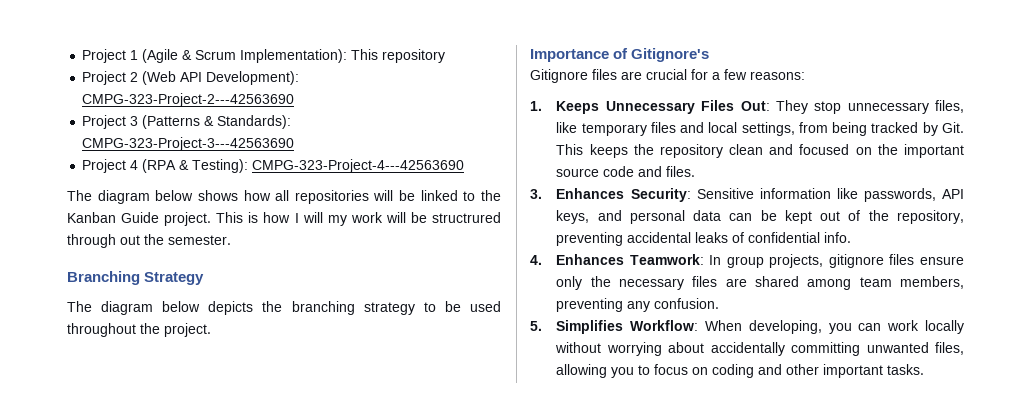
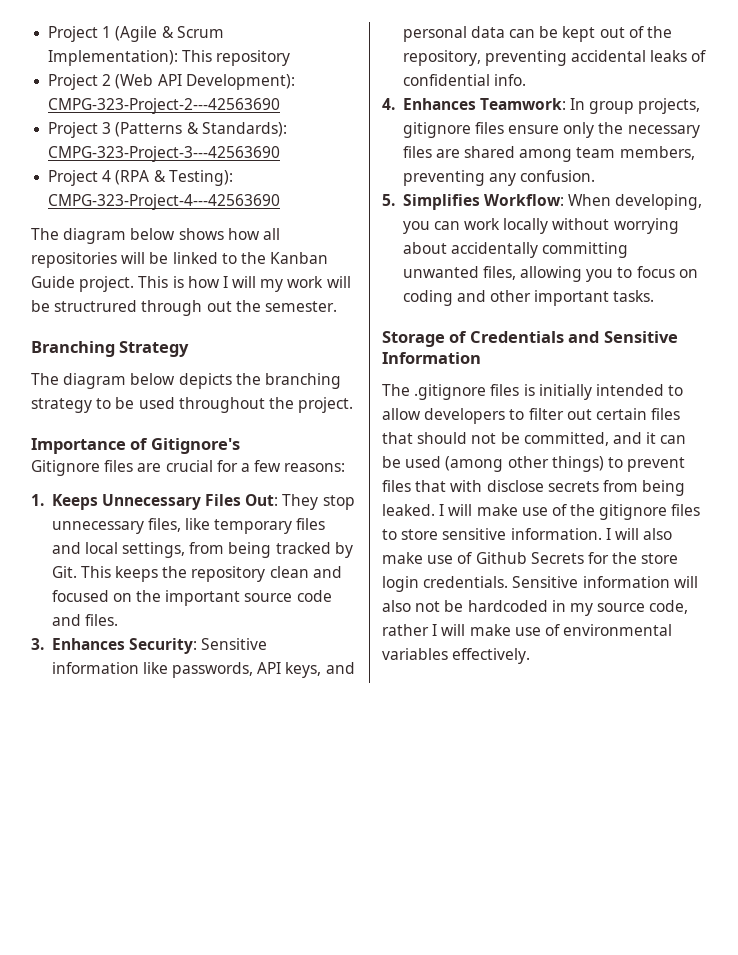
+ Storage of Credentials and Sensitive Information
+ The .gitignore files is initially intended to allow developers to filter out certain files that should not be committed, and it can be used (among other things) to prevent files that with disclose secrets from being leaked. I will make use of the gitignore files to store sensitive information. I will also make use of Github Secrets for the store login credentials. Sensitive information will also not be hardcoded in my source code, rather I will make use of environmental variables effectively.

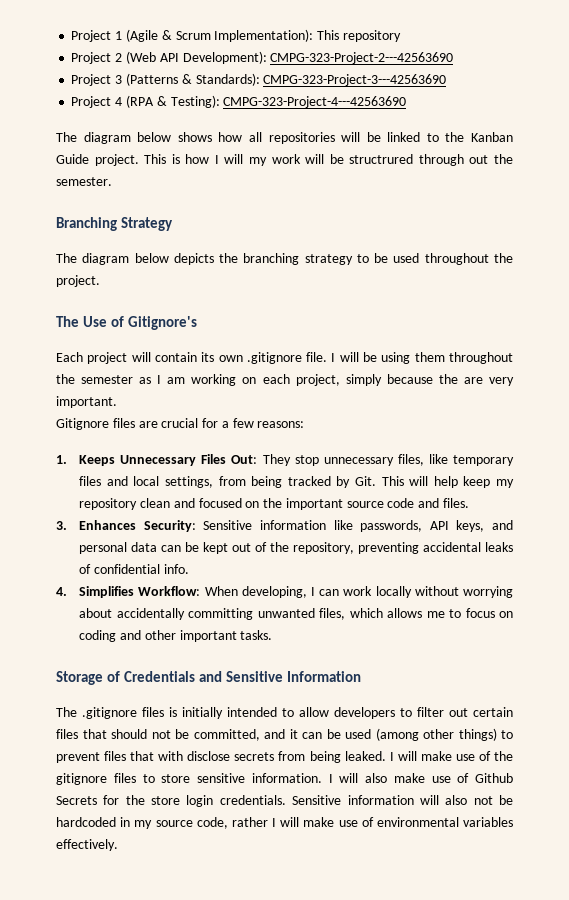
- Importance of Gitignore's
+ The Use of Gitignore's
+ Each project will contain its own .gitignore file. I will be using them throughout the semester as I am working on each project, simply because the are very important.
- 1. Keeps Unnecessary Files Out: They stop unnecessary files, like temporary files and local settings, from being tracked by Git. This keeps the repository clean and focused on the important source code and files.
+ 1. Keeps Unnecessary Files Out: They stop unnecessary files, like temporary files and local settings, from being tracked by Git. This will help keep my repository clean and focused on the important source code and files.
- 4. Enhances Teamwork: In group projects, gitignore files ensure only the necessary files are shared among team members, preventing any confusion.
- 5. Simplifies Workflow: When developing, you can work locally without worrying about accidentally committing unwanted files, allowing you to focus on coding and other important tasks.
+ 4. Simplifies Workflow: When developing, I can work locally without worrying about accidentally committing unwanted files, which allows me to focus on coding and other important tasks.

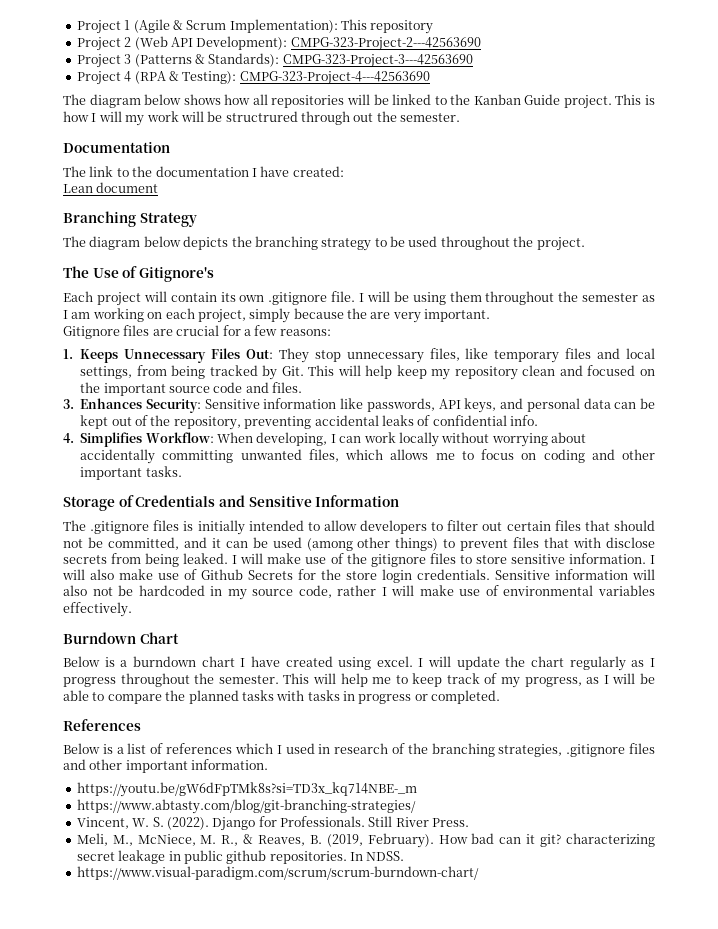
+ Documentation
+ The link to the documentation I have created:
+ Lean document
+ Burndown Chart
+ Below is a burndown chart I have created using excel. I will update the chart regularly as I progress throughout the semester. This will help me to keep track of my progress, as I will be able to compare the planned tasks with tasks in progress or completed.
+ References
+ Below is a list of references which I used in research of the branching strategies, .gitignore files and other important information.
+ https://youtu.be/gW6dFpTMk8s?si=TD3x_kq714NBE-_m
+ https://www.abtasty.com/blog/git-branching-strategies/
+ Vincent, W. S. (2022). Django for Professionals. Still River Press.
+ Meli, M., McNiece, M. R., & Reaves, B. (2019, February). How bad can it git? characterizing secret leakage in public github repositories. In NDSS.
+ https://www.visual-paradigm.com/scrum/scrum-burndown-chart/

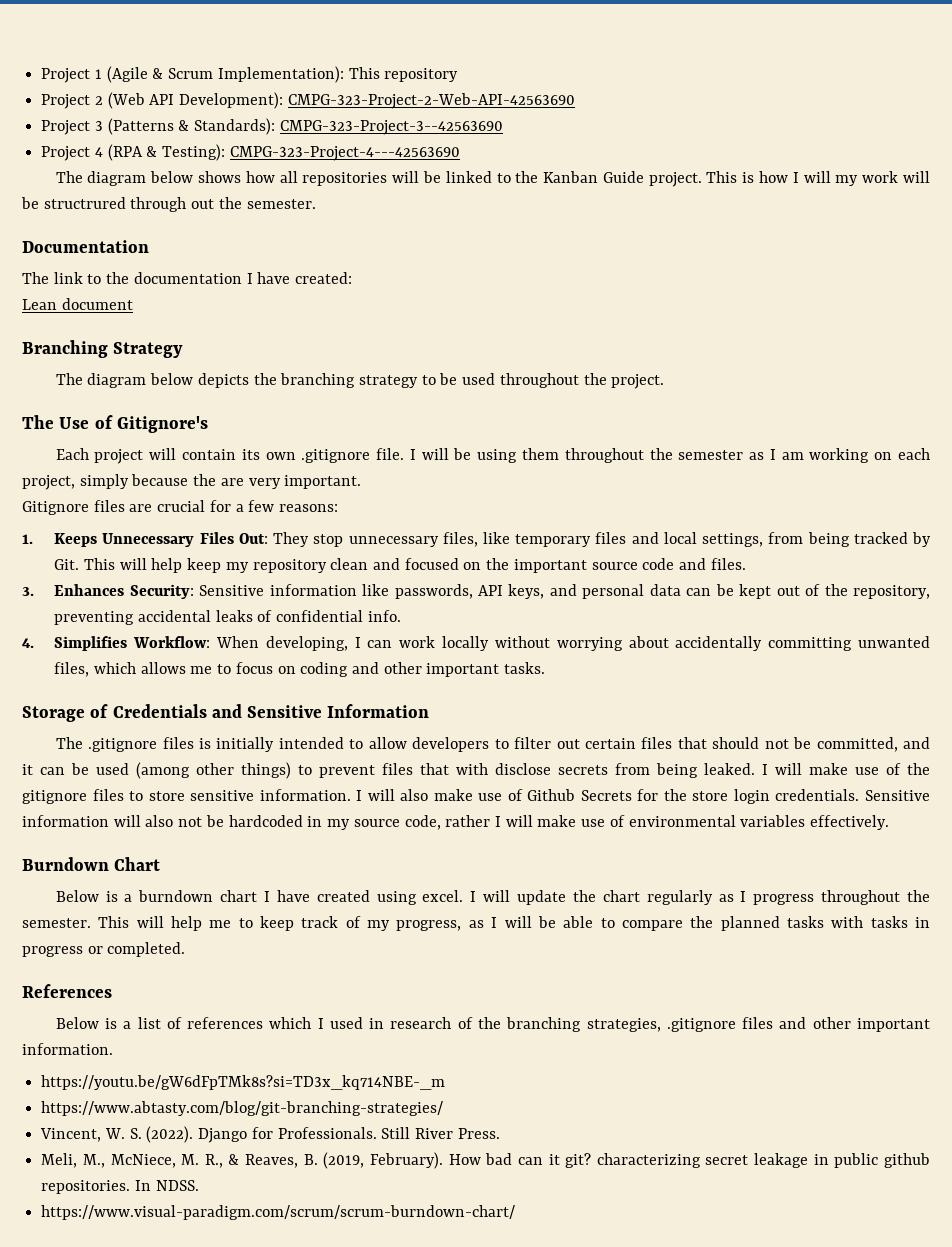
- Project 2 (Web API Development): CMPG-323-Project-2---42563690
+ Project 2 (Web API Development): CMPG-323-Project-2-Web-API-42563690
- Project 3 (Patterns & Standards): CMPG-323-Project-3---42563690
+ Project 3 (Patterns & Standards): CMPG-323-Project-3--42563690

